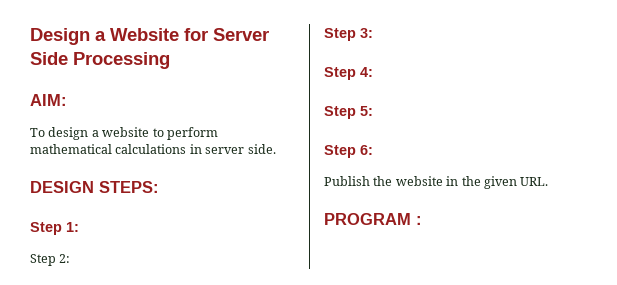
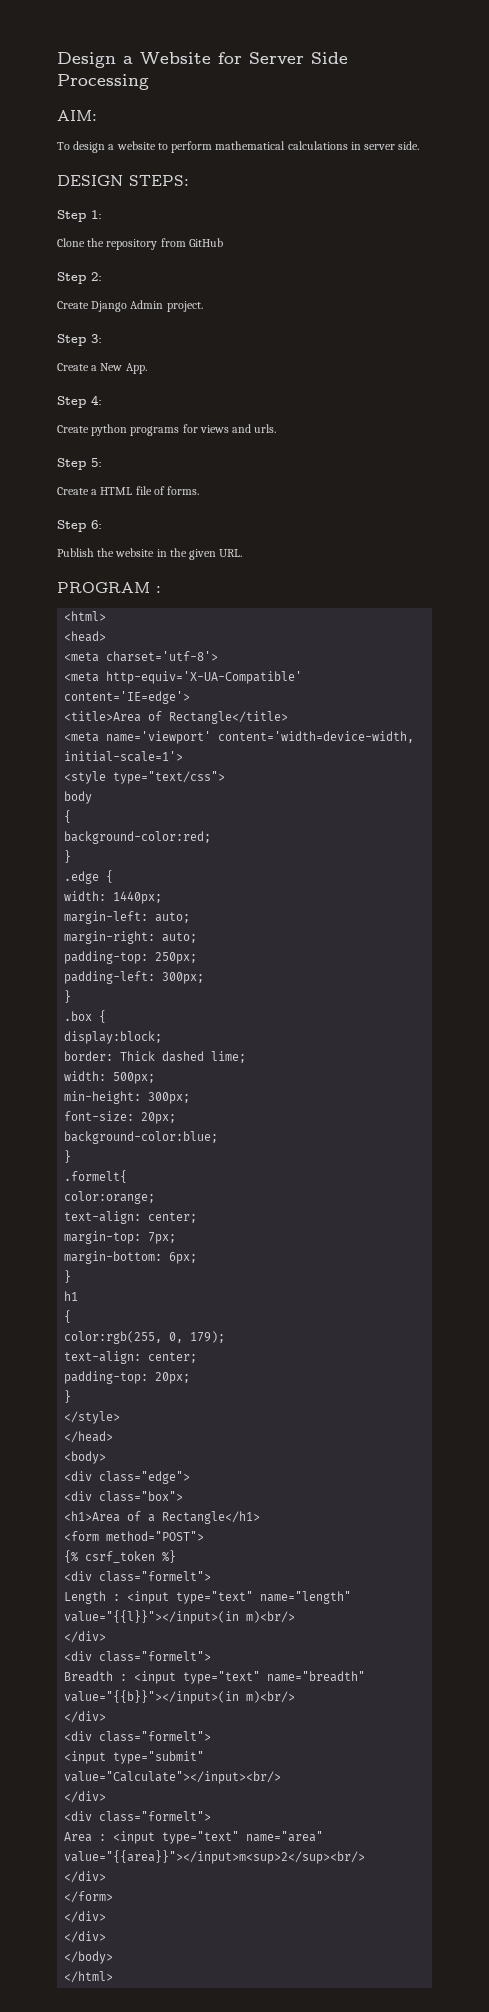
+ Clone the repository from GitHub
  Step 2:
+ Create Django Admin project.
  Step 3:
+ Create a New App.
  Step 4:
+ Create python programs for views and urls.
  Step 5:
+ Create a HTML file of forms.
+ <html>
+ <head>
+ <meta charset='utf-8'>
+ <meta http-equiv='X-UA-Compatible' content='IE=edge'>
+ <title>Area of Rectangle</title>
+ <meta name='viewport' content='width=device-width, initial-scale=1'>
+ <style type="text/css">
+ body
+ {
+ background-color:red;
+ }
+ .edge {
+ width: 1440px;
+ margin-left: auto;
+ margin-right: auto;
+ padding-top: 250px;
+ padding-left: 300px;
+ }
+ .box {
+ display:block;
+ border: Thick dashed lime;
+ width: 500px;
+ min-height: 300px;
+ font-size: 20px;
+ background-color:blue;
+ }
+ .formelt{
+ color:orange;
+ text-align: center;
+ margin-top: 7px;
+ margin-bottom: 6px;
+ }
+ h1
+ {
+ color:rgb(255, 0, 179);
+ text-align: center;
+ padding-top: 20px;
+ }
+ </style>
+ </head>
+ <body>
+ <div class="edge">
+ <div class="box">
+ <h1>Area of a Rectangle</h1>
+ <form method="POST">
+ {% csrf_token %}
+ <div class="formelt">
+ Length : <input type="text" name="length" value="{{l}}"></input>(in m)<br/>
+ </div>
+ <div class="formelt">
+ Breadth : <input type="text" name="breadth" value="{{b}}"></input>(in m)<br/>
+ </div>
+ <div class="formelt">
+ <input type="submit" value="Calculate"></input><br/>
+ </div>
+ <div class="formelt">
+ Area : <input type="text" name="area" value="{{area}}"></input>m<sup>2</sup><br/>
+ </div>
+ </form>
+ </div>
+ </div>
+ </body>
+ </html>

